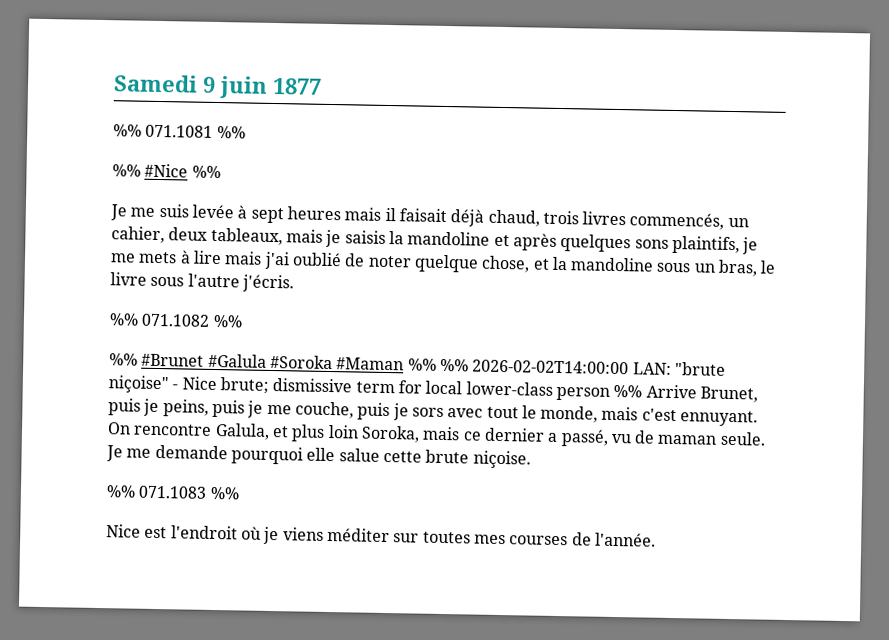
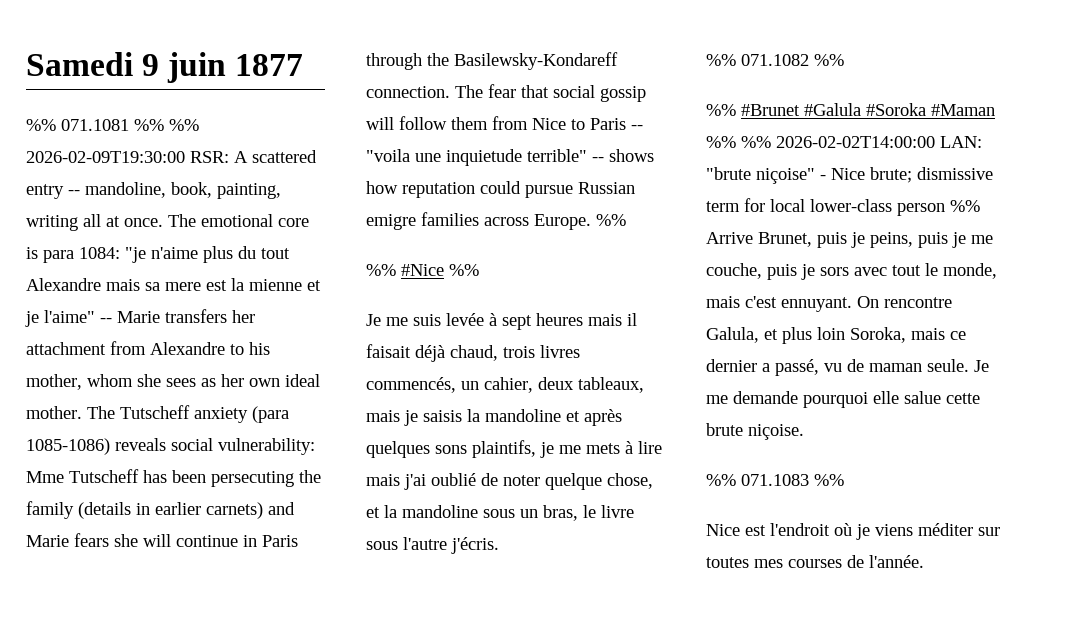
- %% 071.1081 %%
+ %% 071.1081 %% %% 2026-02-09T19:30:00 RSR: A scattered entry -- mandoline, book, painting, writing all at once. The emotional core is para 1084: "je n'aime plus du tout Alexandre mais sa mere est la mienne et je l'aime" -- Marie transfers her attachment from Alexandre to his mother, whom she sees as her own ideal mother. The Tutscheff anxiety (para 1085-1086) reveals social vulnerability: Mme Tutscheff has been persecuting the family (details in earlier carnets) and Marie fears she will continue in Paris through the Basilewsky-Kondareff connection. The fear that social gossip will follow them from Nice to Paris -- "voila une inquietude terrible" -- shows how reputation could pursue Russian emigre families across Europe. %%

